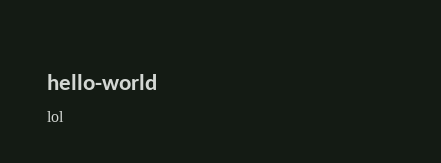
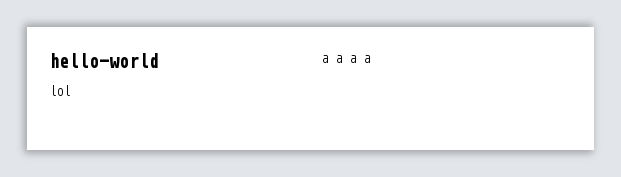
+ a a a a

